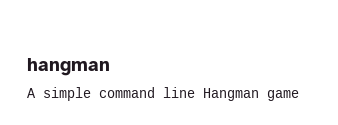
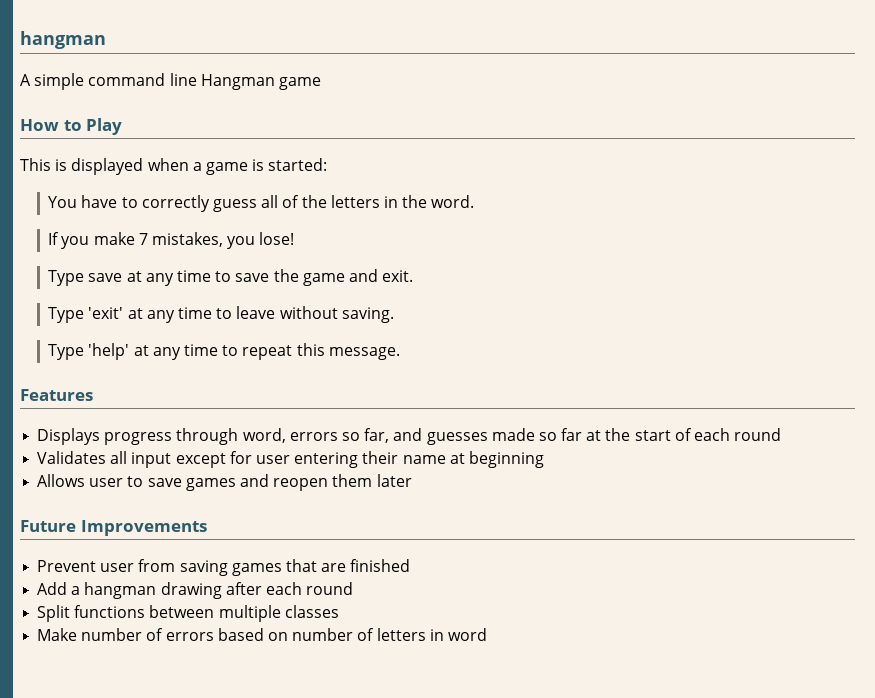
+ How to Play
+ This is displayed when a game is started:
+ You have to correctly guess all of the letters in the word.
+ If you make 7 mistakes, you lose!
+ Type save at any time to save the game and exit.
+ Type 'exit' at any time to leave without saving.
+ Type 'help' at any time to repeat this message.
+ Features
+ Displays progress through word, errors so far, and guesses made so far at the start of each round
+ Validates all input except for user entering their name at beginning
+ Allows user to save games and reopen them later
+ Future Improvements
+ Prevent user from saving games that are finished
+ Add a hangman drawing after each round
+ Split functions between multiple classes
+ Make number of errors based on number of letters in word

